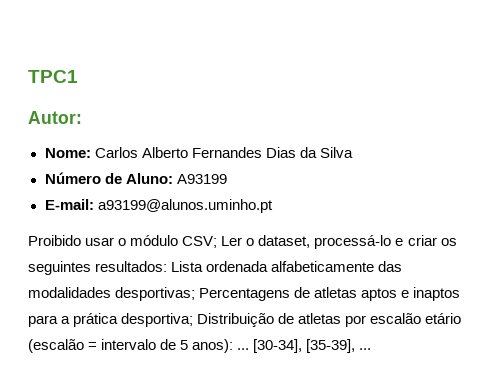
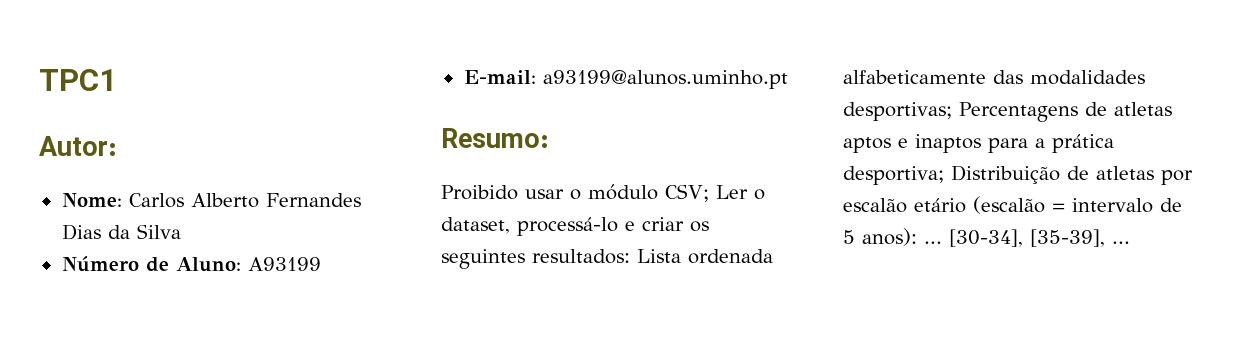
+ Resumo:

